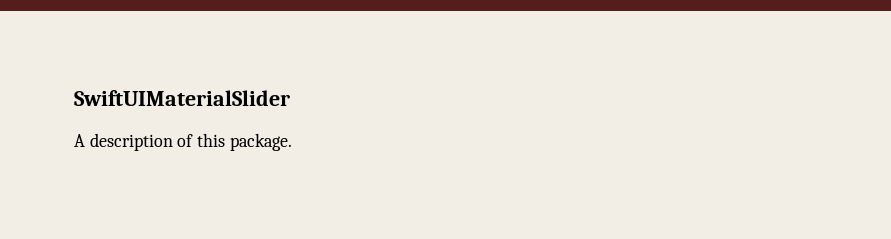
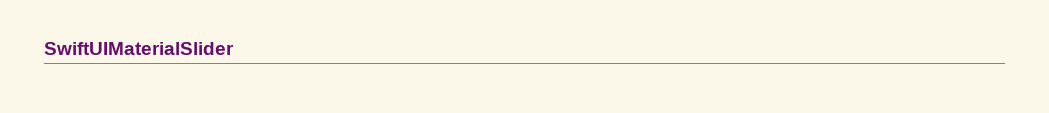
- A description of this package.

